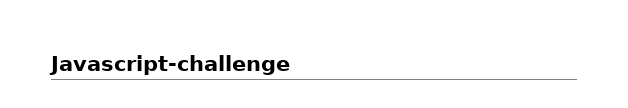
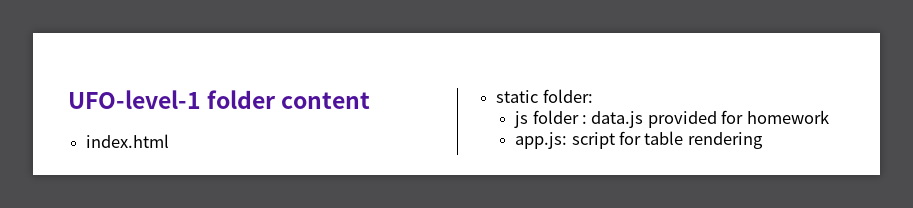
- Javascript-challenge
+ UFO-level-1 folder content
+ index.html
+ static folder:
+ js folder : data.js provided for homework
+ app.js: script for table rendering

